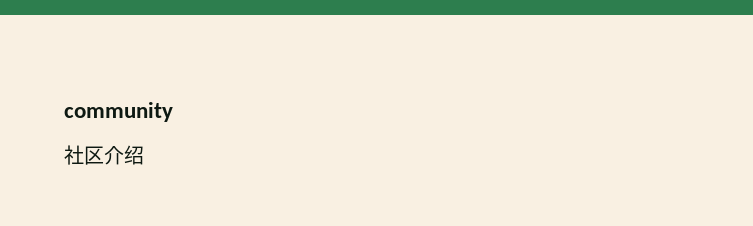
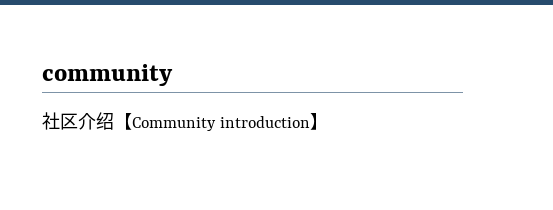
- 社区介绍
+ 社区介绍【Community introduction】

